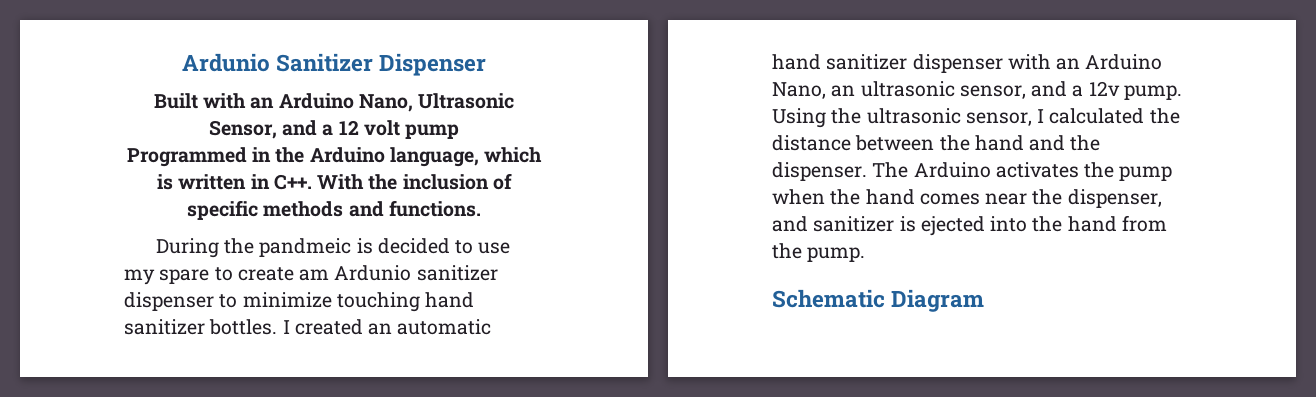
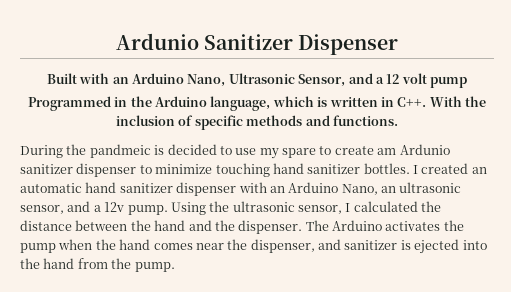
- Schematic Diagram

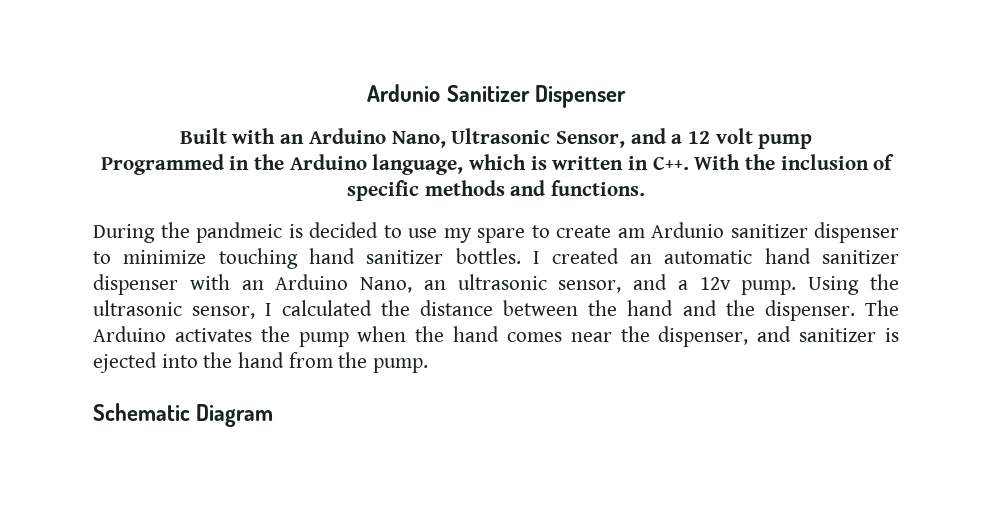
+ Schematic Diagram

